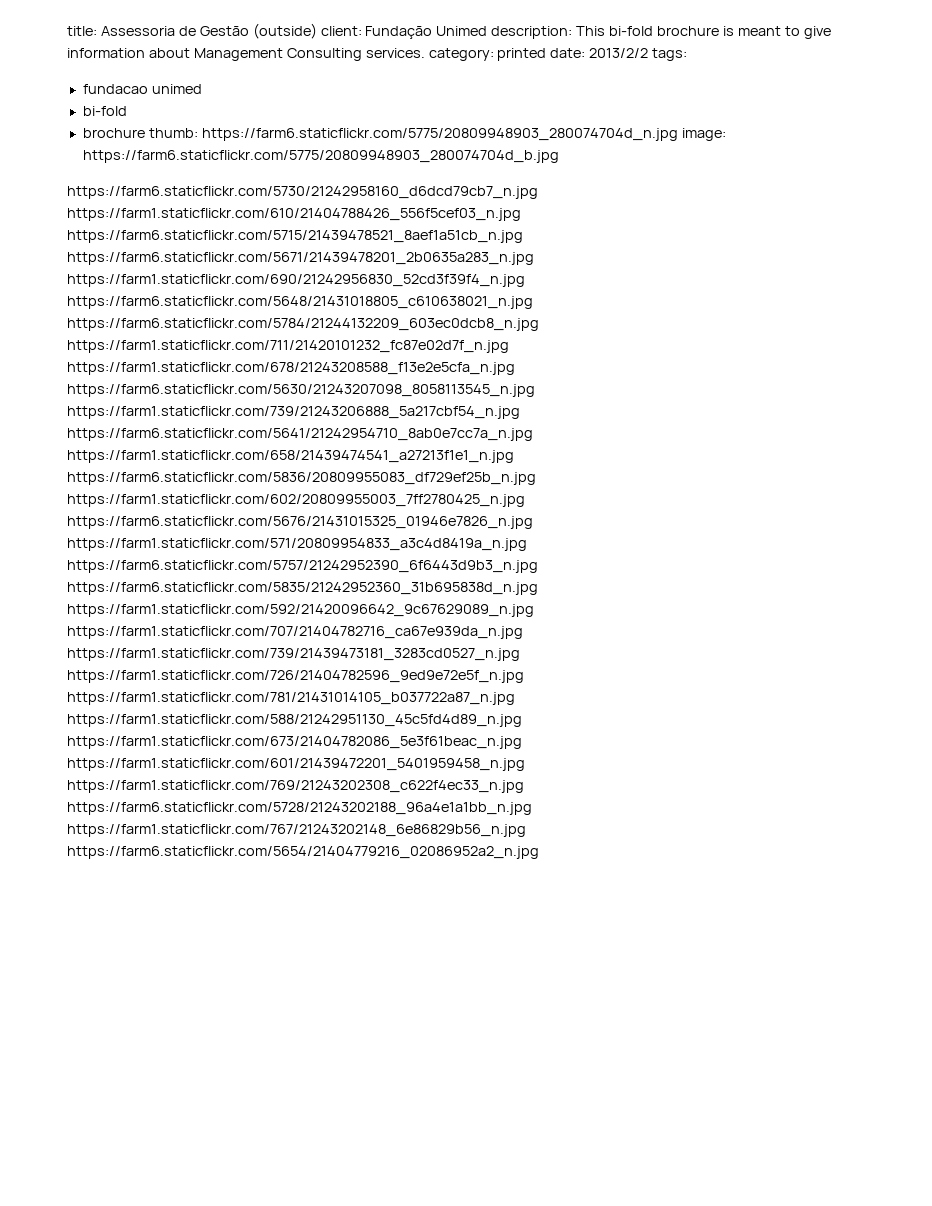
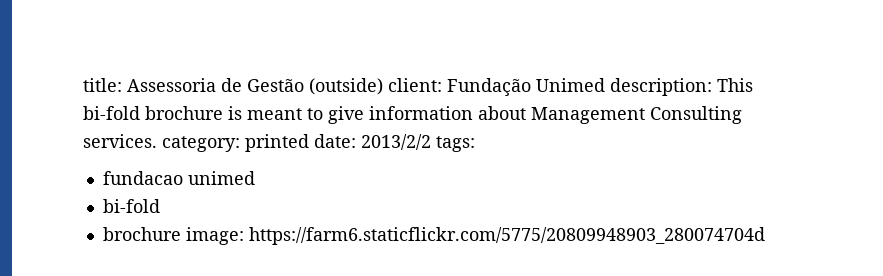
- brochure thumb: https://farm6.staticflickr.com/5775/20809948903_280074704d_n.jpg image: https://farm6.staticflickr.com/5775/20809948903_280074704d_b.jpg
- https://farm6.staticflickr.com/5730/21242958160_d6dcd79cb7_n.jpg https://farm1.staticflickr.com/610/21404788426_556f5cef03_n.jpg https://farm6.staticflickr.com/5715/21439478521_8aef1a51cb_n.jpg https://farm6.staticflickr.com/5671/21439478201_2b0635a283_n.jpg https://farm1.staticflickr.com/690/21242956830_52cd3f39f4_n.jpg https://farm6.staticflickr.com/5648/21431018805_c610638021_n.jpg https://farm6.staticflickr.com/5784/21244132209_603ec0dcb8_n.jpg https://farm1.staticflickr.com/711/21420101232_fc87e02d7f_n.jpg https://farm1.staticflickr.com/678/21243208588_f13e2e5cfa_n.jpg https://farm6.staticflickr.com/5630/21243207098_8058113545_n.jpg https://farm1.staticflickr.com/739/21243206888_5a217cbf54_n.jpg https://farm6.staticflickr.com/5641/21242954710_8ab0e7cc7a_n.jpg https://farm1.staticflickr.com/658/21439474541_a27213f1e1_n.jpg https://farm6.staticflickr.com/5836/20809955083_df729ef25b_n.jpg https://farm1.staticflickr.com/602/20809955003_7ff2780425_n.jpg https://farm6.staticflickr.com/5676/21431015325_01946e7826_n.jpg https://farm1.staticflickr.com/571/20809954833_a3c4d8419a_n.jpg https://farm6.staticflickr.com/5757/21242952390_6f6443d9b3_n.jpg https://farm6.staticflickr.com/5835/21242952360_31b695838d_n.jpg https://farm1.staticflickr.com/592/21420096642_9c67629089_n.jpg https://farm1.staticflickr.com/707/21404782716_ca67e939da_n.jpg https://farm1.staticflickr.com/739/21439473181_3283cd0527_n.jpg https://farm1.staticflickr.com/726/21404782596_9ed9e72e5f_n.jpg https://farm1.staticflickr.com/781/21431014105_b037722a87_n.jpg https://farm1.staticflickr.com/588/21242951130_45c5fd4d89_n.jpg https://farm1.staticflickr.com/673/21404782086_5e3f61beac_n.jpg https://farm1.staticflickr.com/601/21439472201_5401959458_n.jpg https://farm1.staticflickr.com/769/21243202308_c622f4ec33_n.jpg https://farm6.staticflickr.com/5728/21243202188_96a4e1a1bb_n.jpg https://farm1.staticflickr.com/767/21243202148_6e86829b56_n.jpg https://farm6.staticflickr.com/5654/21404779216_02086952a2_n.jpg
+ brochure image: https://farm6.staticflickr.com/5775/20809948903_280074704d

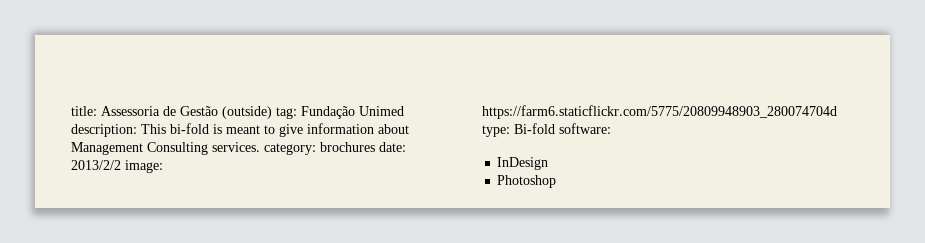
- title: Assessoria de Gestão (outside) client: Fundação Unimed description: This bi-fold brochure is meant to give information about Management Consulting services. category: printed date: 2013/2/2 tags:
- fundacao unimed
- bi-fold
- brochure image: https://farm6.staticflickr.com/5775/20809948903_280074704d
+ title: Assessoria de Gestão (outside) tag: Fundação Unimed description: This bi-fold is meant to give information about Management Consulting services. category: brochures date: 2013/2/2 image: https://farm6.staticflickr.com/5775/20809948903_280074704d type: Bi-fold software:
+ InDesign
+ Photoshop

